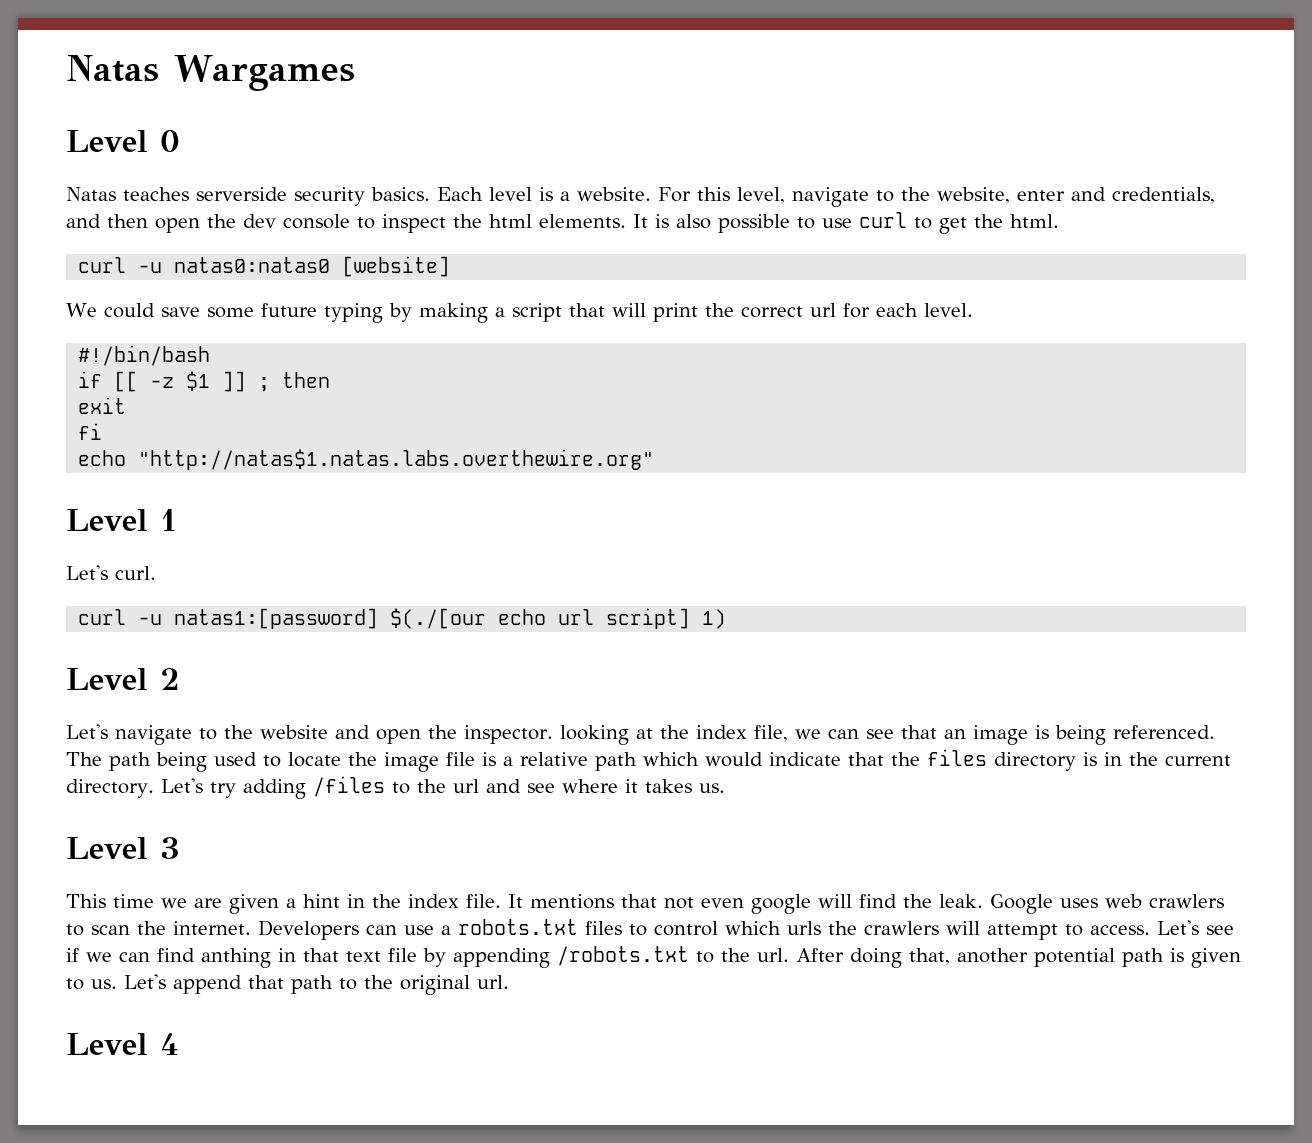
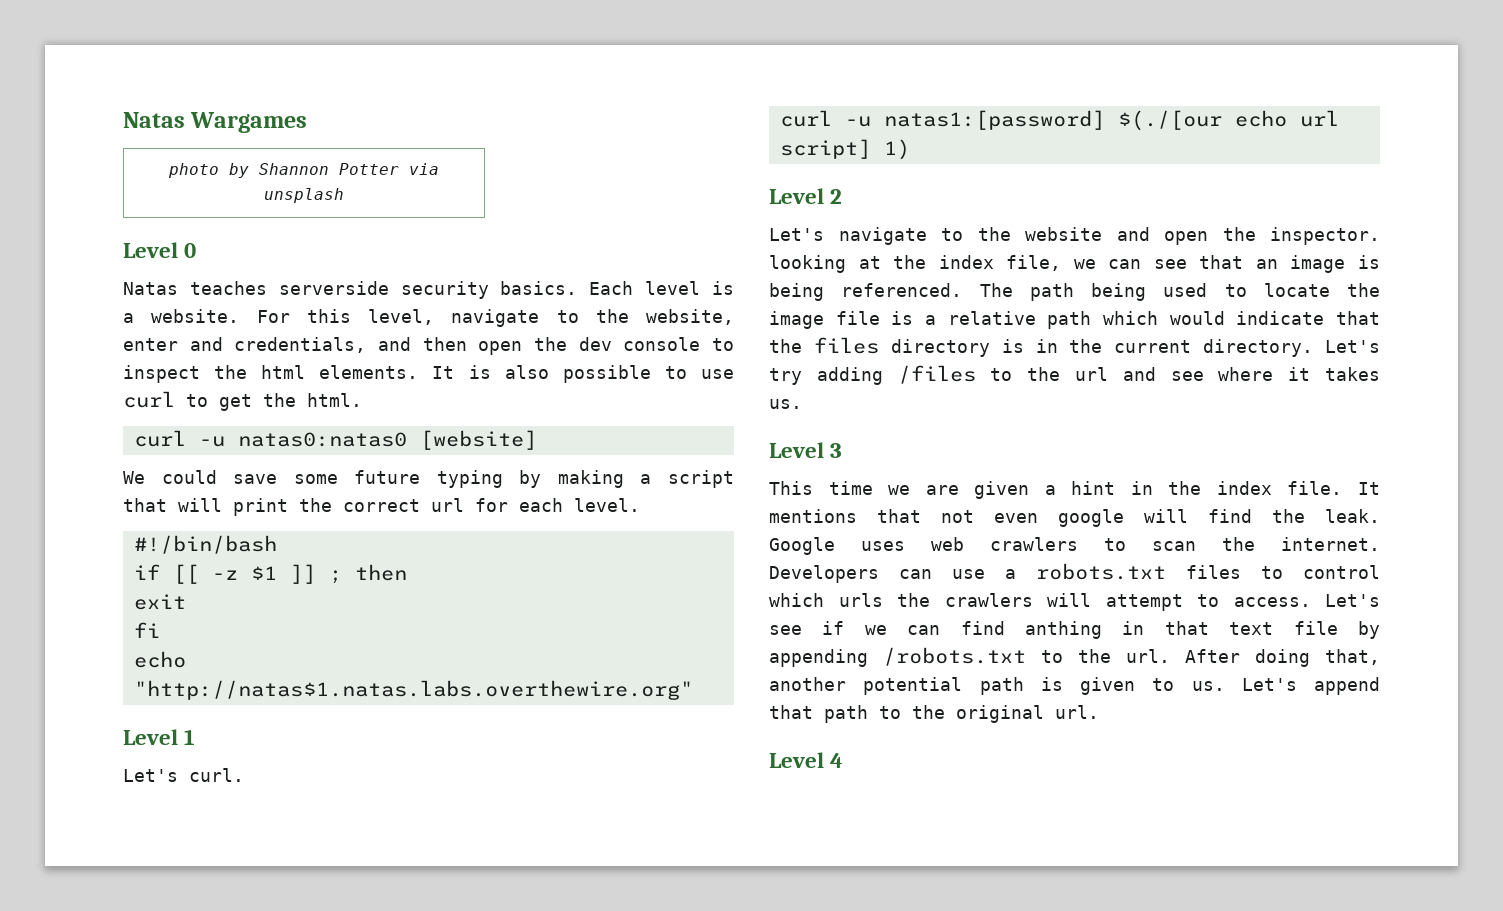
+ photo by Shannon Potter via unsplash

